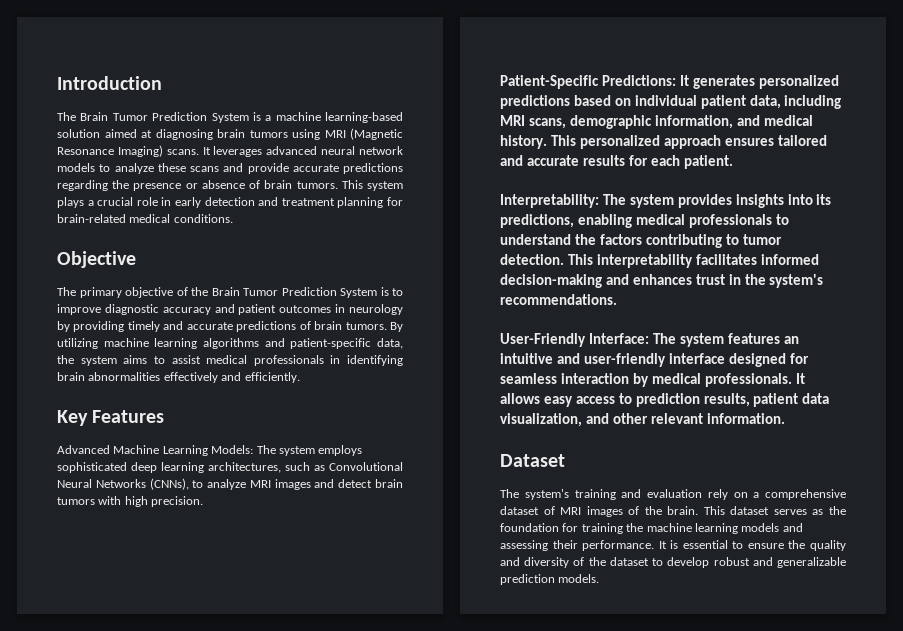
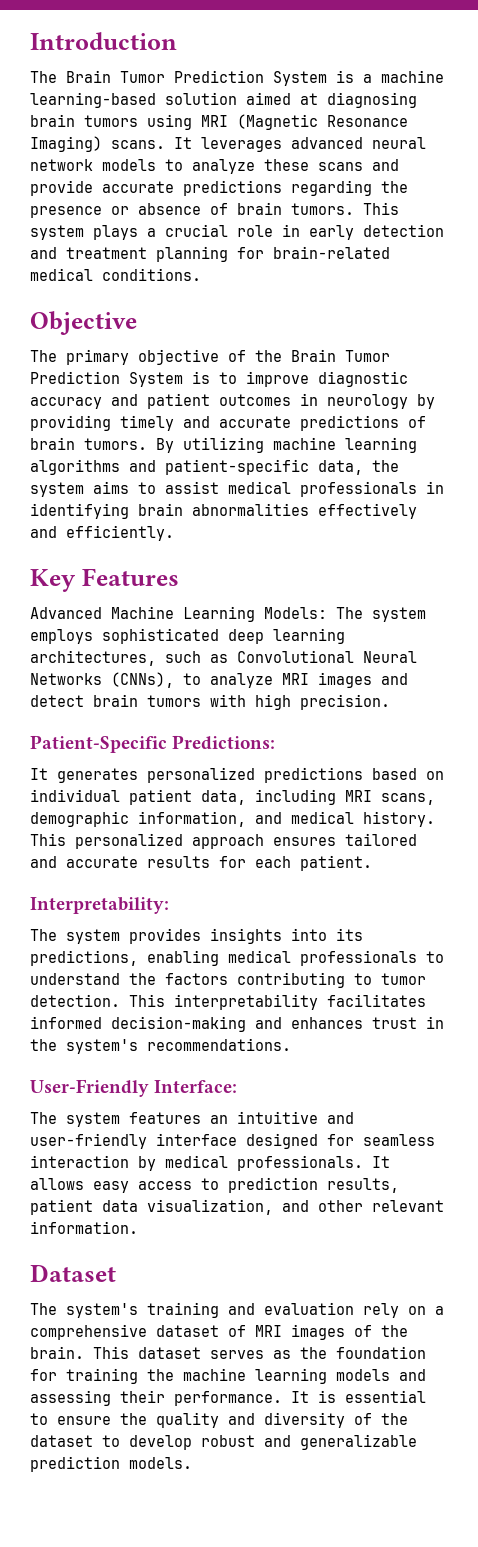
- Patient-Specific Predictions: It generates personalized predictions based on individual patient data, including MRI scans, demographic information, and medical history.
+ Patient-Specific Predictions:
+ It generates personalized predictions based on individual patient data, including MRI scans, demographic information, and medical history.
- Interpretability: The system provides insights into its predictions, enabling medical professionals to understand the factors contributing to tumor detection.
+ Interpretability:
+ The system provides insights into its predictions, enabling medical professionals to understand the factors contributing to tumor detection.
- User-Friendly Interface: The system features an intuitive and user-friendly interface designed for seamless interaction by medical professionals.
+ User-Friendly Interface:
+ The system features an intuitive and user-friendly interface designed for seamless interaction by medical professionals.

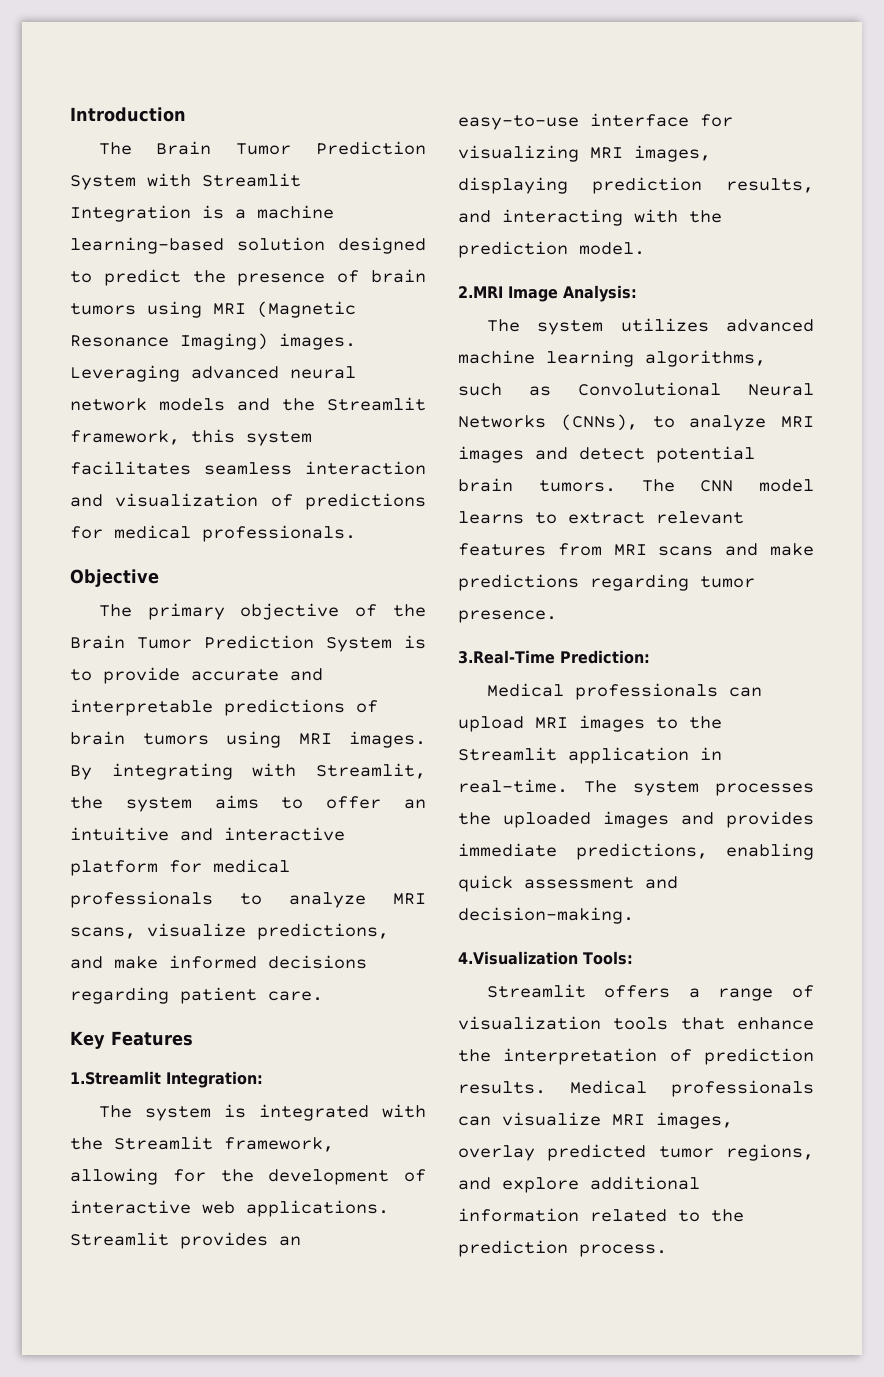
- The Brain Tumor Prediction System is a machine learning-based solution aimed at diagnosing brain tumors using MRI (Magnetic Resonance Imaging) scans. It leverages advanced neural network models to analyze these scans and provide accurate predictions regarding the presence or absence of brain tumors. This system plays a crucial role in early detection and treatment planning for brain-related medical conditions.
+ The Brain Tumor Prediction System with Streamlit Integration is a machine learning-based solution designed to predict the presence of brain tumors using MRI (Magnetic Resonance Imaging) images. Leveraging advanced neural network models and the Streamlit framework, this system facilitates seamless interaction and visualization of predictions for medical professionals.
- The primary objective of the Brain Tumor Prediction System is to improve diagnostic accuracy and patient outcomes in neurology by providing timely and accurate predictions of brain tumors. By utilizing machine learning algorithms and patient-specific data, the system aims to assist medical professionals in identifying brain abnormalities effectively and efficiently.
+ The primary objective of the Brain Tumor Prediction System is to provide accurate and interpretable predictions of brain tumors using MRI images. By integrating with Streamlit, the system aims to offer an intuitive and interactive platform for medical professionals to analyze MRI scans, visualize predictions, and make informed decisions regarding patient care.
  Key Features
- Advanced Machine Learning Models: The system employs sophisticated deep learning architectures, such as Convolutional Neural Networks (CNNs), to analyze MRI images and detect brain tumors with high precision.
- Patient-Specific Predictions:
- It generates personalized predictions based on individual patient data, including MRI scans, demographic information, and medical history. This personalized approach ensures tailored and accurate results for each patient.
- Interpretability:
- The system provides insights into its predictions, enabling medical professionals to understand the factors contributing to tumor detection. This interpretability facilitates informed decision-making and enhances trust in the system's recommendations.
- User-Friendly Interface:
- The system features an intuitive and user-friendly interface designed for seamless interaction by medical professionals. It allows easy access to prediction results, patient data visualization, and other relevant information.
- Dataset
- The system's training and evaluation rely on a comprehensive dataset of MRI images of the brain. This dataset serves as the foundation for training the machine learning models and assessing their performance. It is essential to ensure the quality and diversity of the dataset to develop robust and generalizable prediction models.
+ 1.Streamlit Integration:
+ The system is integrated with the Streamlit framework, allowing for the development of interactive web applications. Streamlit provides an easy-to-use interface for visualizing MRI images, displaying prediction results, and interacting with the prediction model.
+ 2.MRI Image Analysis:
+ The system utilizes advanced machine learning algorithms, such as Convolutional Neural Networks (CNNs), to analyze MRI images and detect potential brain tumors. The CNN model learns to extract relevant features from MRI scans and make predictions regarding tumor presence.
+ 3.Real-Time Prediction:
+ Medical professionals can upload MRI images to the Streamlit application in real-time. The system processes the uploaded images and provides immediate predictions, enabling quick assessment and decision-making.
+ 4.Visualization Tools:
+ Streamlit offers a range of visualization tools that enhance the interpretation of prediction results. Medical professionals can visualize MRI images, overlay predicted tumor regions, and explore additional information related to the prediction process.

